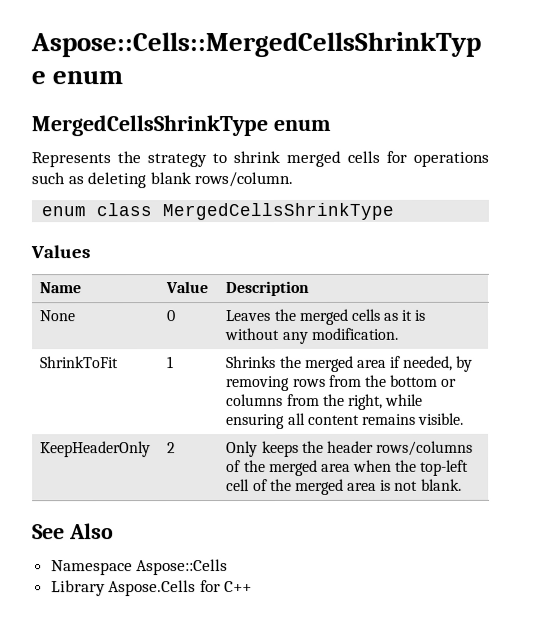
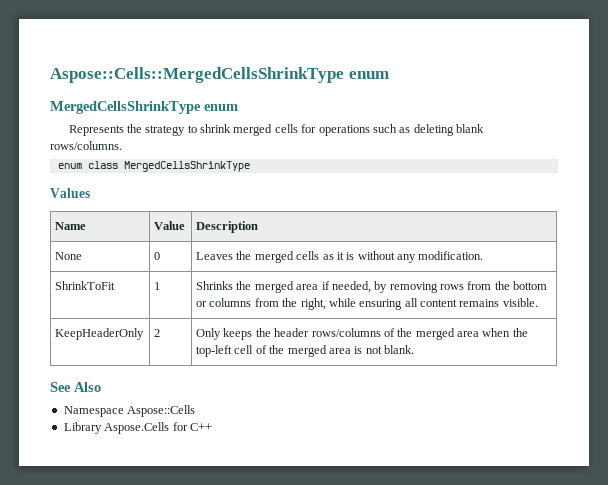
- Represents the strategy to shrink merged cells for operations such as deleting blank rows/column.
+ Represents the strategy to shrink merged cells for operations such as deleting blank rows/columns.

